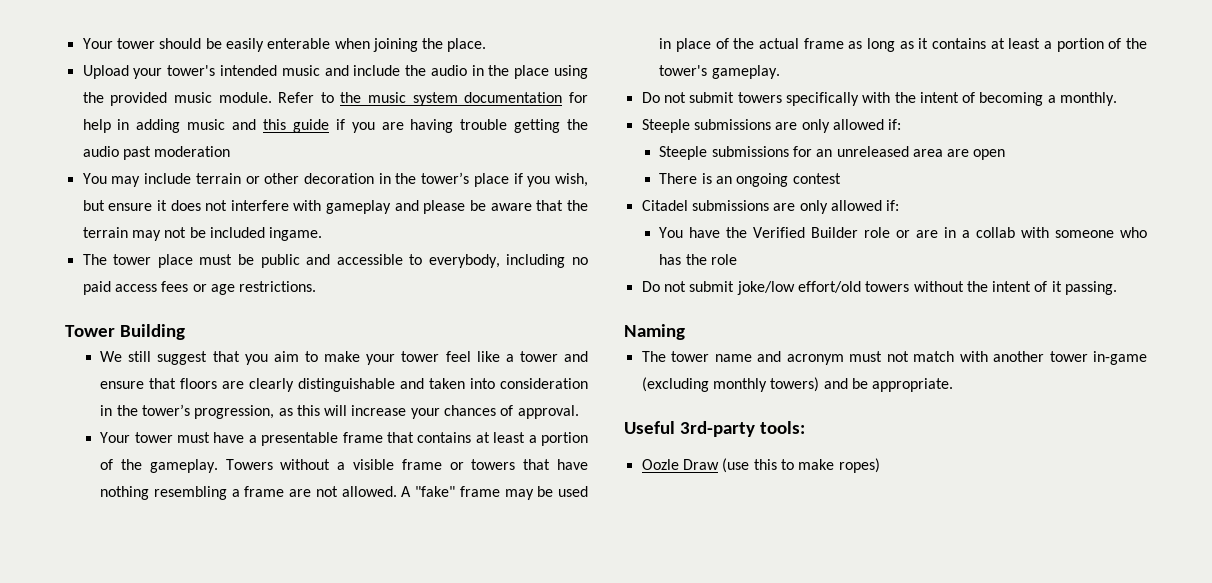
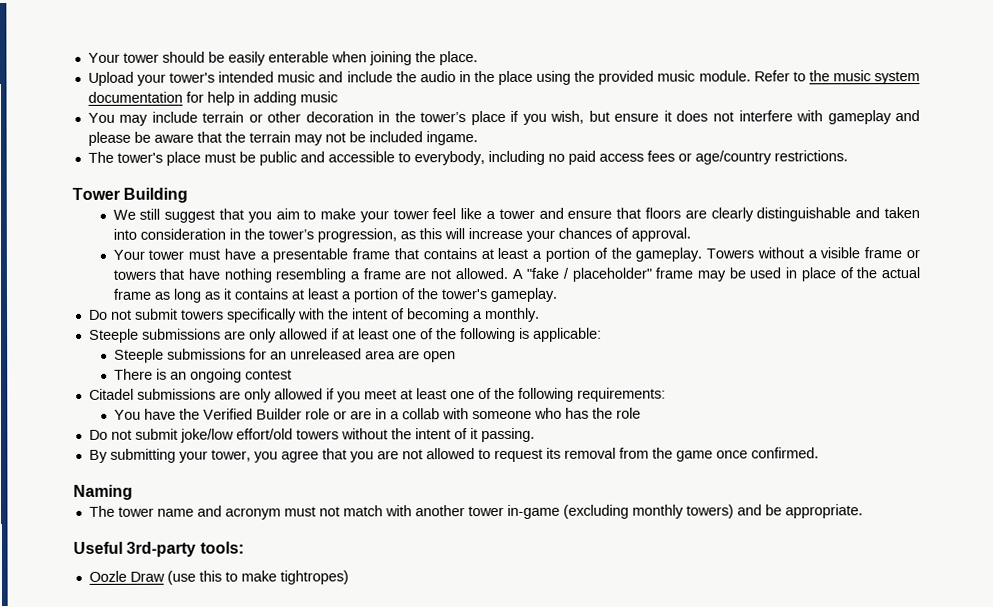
- Refer to the music system documentation for help in adding music and this guide if you are having trouble getting the audio past moderation
+ Refer to the music system documentation for help in adding music
- The tower place must be public and accessible to everybody, including no paid access fees or age restrictions.
+ The tower's place must be public and accessible to everybody, including no paid access fees or age/country restrictions.
- A "fake" frame may be used in place of the actual frame as long as it contains at least a portion of the tower's gameplay.
+ A "fake / placeholder" frame may be used in place of the actual frame as long as it contains at least a portion of the tower's gameplay.
- Steeple submissions are only allowed if:
+ Steeple submissions are only allowed if at least one of the following is applicable:
- Citadel submissions are only allowed if:
+ Citadel submissions are only allowed if you meet at least one of the following requirements:
+ By submitting your tower, you agree that you are not allowed to request its removal from the game once confirmed.
- Oozle Draw (use this to make ropes)
+ Oozle Draw (use this to make tightropes)

